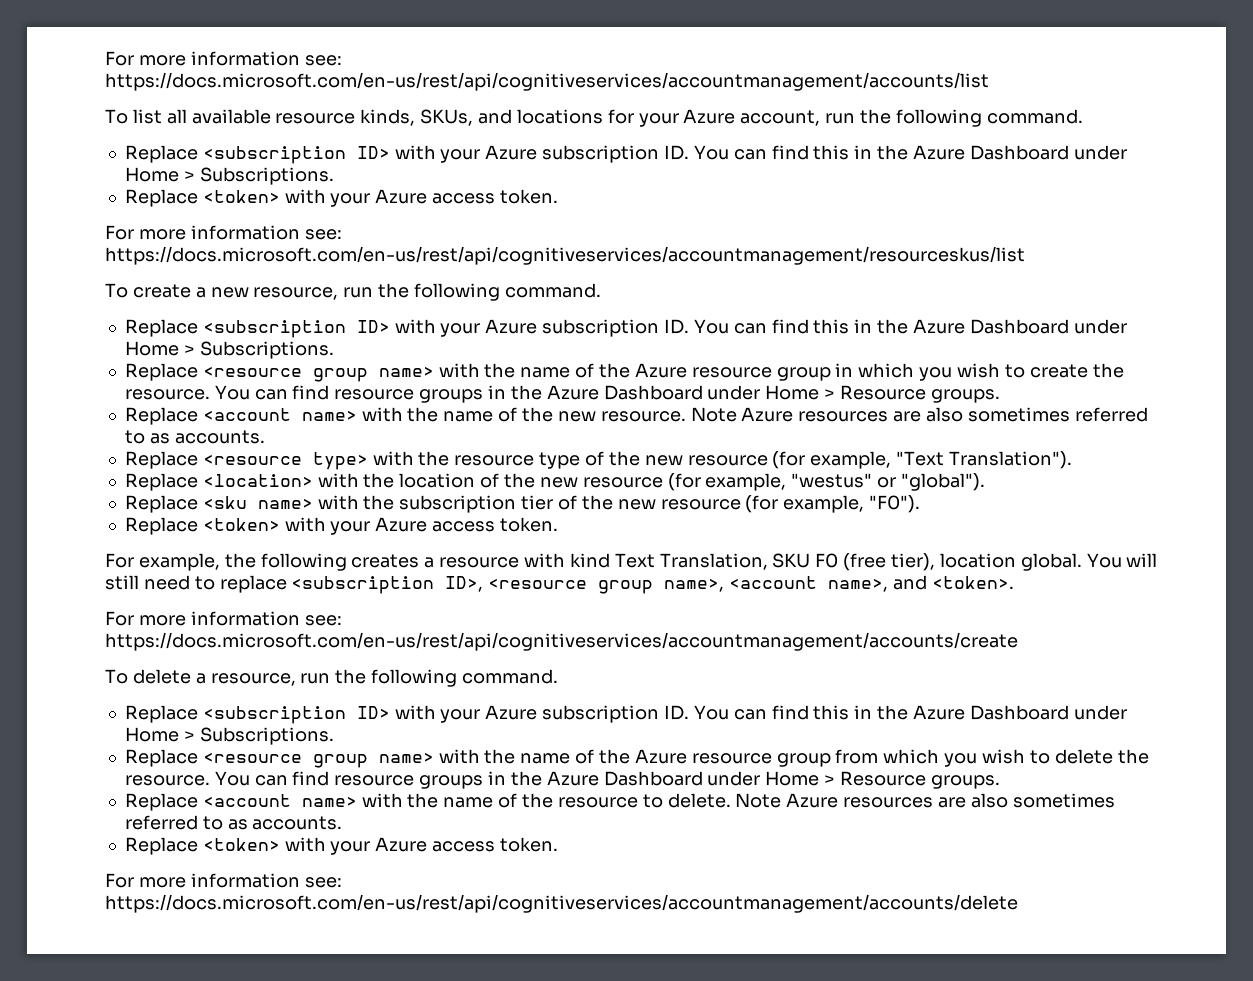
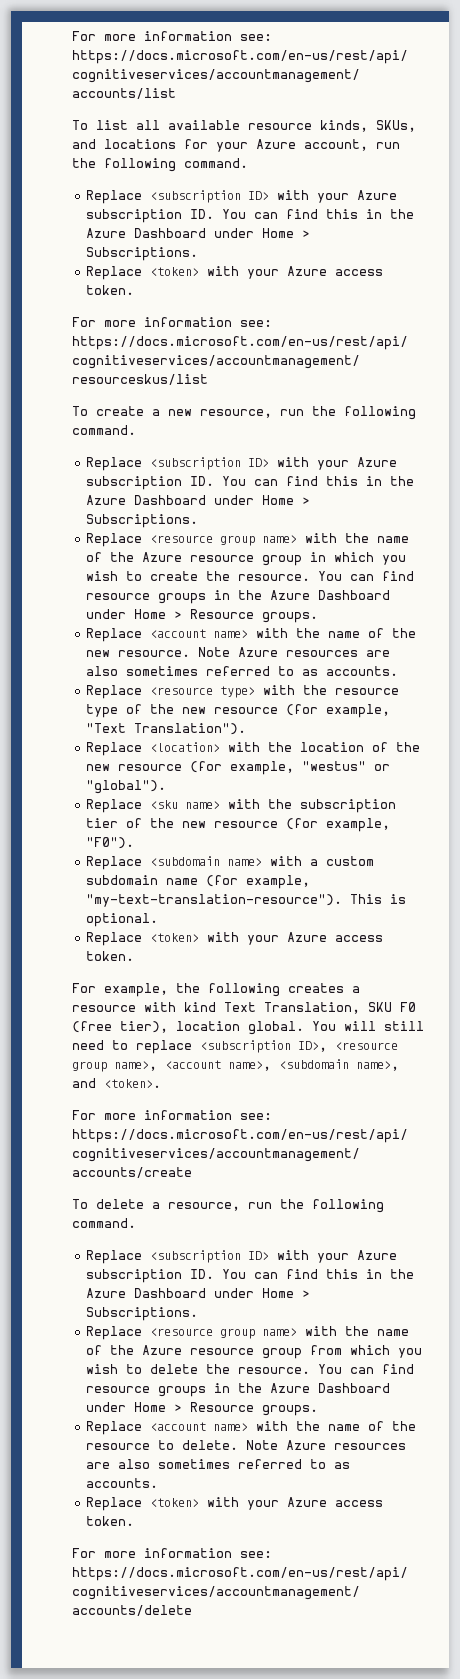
+ Replace <subdomain name> with a custom subdomain name (for example, "my-text-translation-resource"). This is optional.
- You will still need to replace <subscription ID>, <resource group name>, <account name>, and <token>.
+ You will still need to replace <subscription ID>, <resource group name>, <account name>, <subdomain name>, and <token>.

